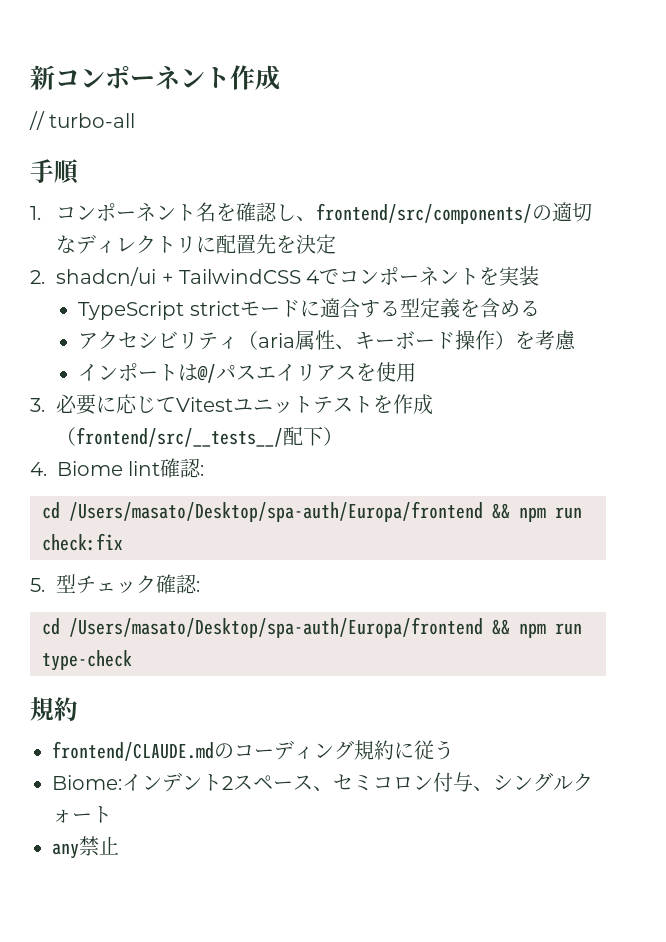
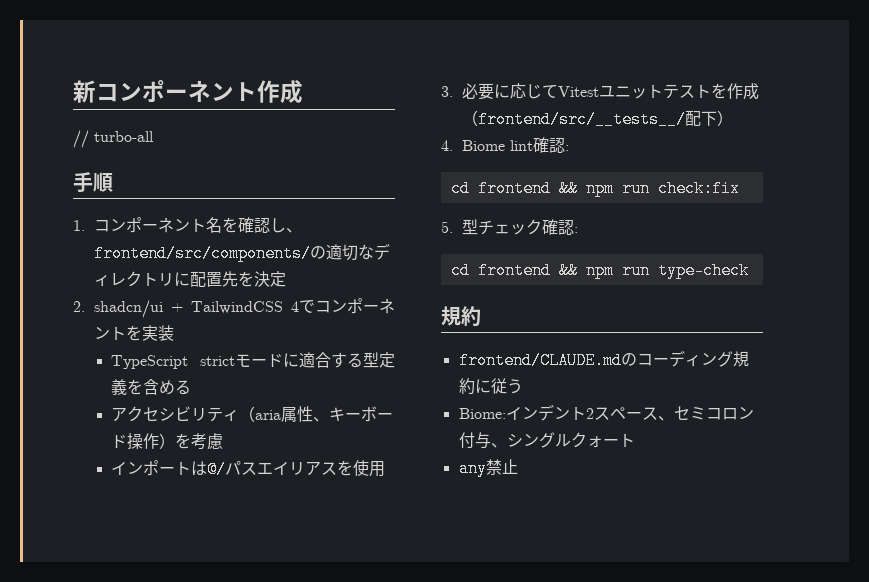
- cd /Users/masato/Desktop/spa-auth/Europa/frontend && npm run check:fix
+ cd frontend && npm run check:fix
- cd /Users/masato/Desktop/spa-auth/Europa/frontend && npm run type-check
+ cd frontend && npm run type-check

